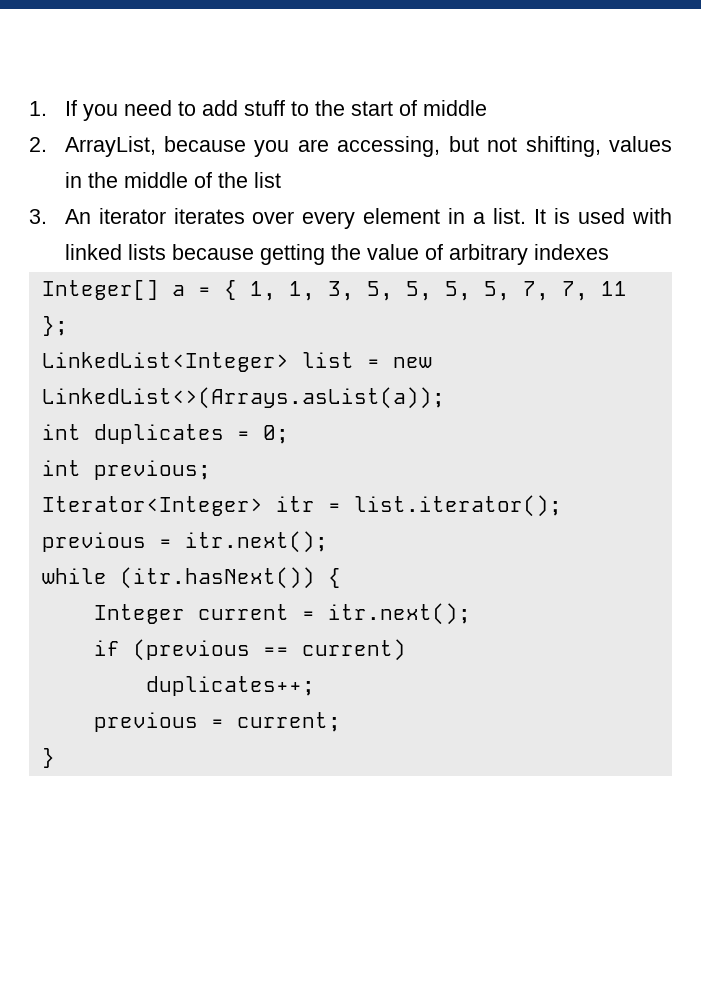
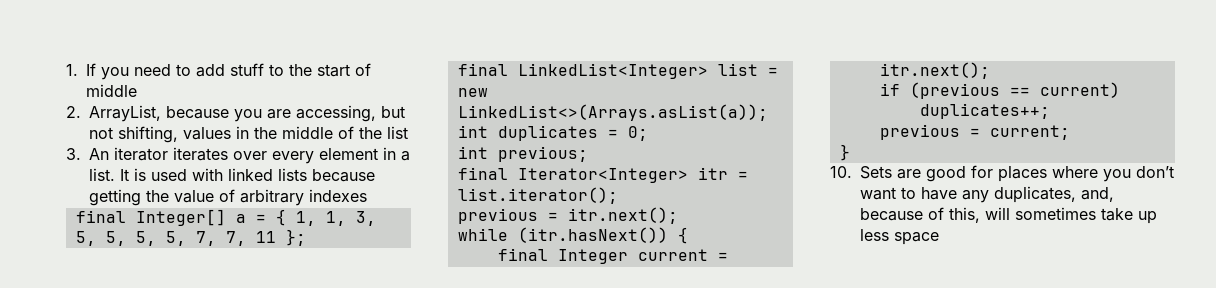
- Integer[] a = { 1, 1, 3, 5, 5, 5, 5, 7, 7, 11 };
+ final Integer[] a = { 1, 1, 3, 5, 5, 5, 5, 7, 7, 11 };
- LinkedList<Integer> list = new LinkedList<>(Arrays.asList(a));
+ final LinkedList<Integer> list = new LinkedList<>(Arrays.asList(a));
- Iterator<Integer> itr = list.iterator();
+ final Iterator<Integer> itr = list.iterator();
- Integer current = itr.next();
+ final Integer current = itr.next();
+ 10. Sets are good for places where you don’t want to have any duplicates, and, because of this, will sometimes take up less space

